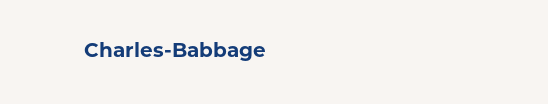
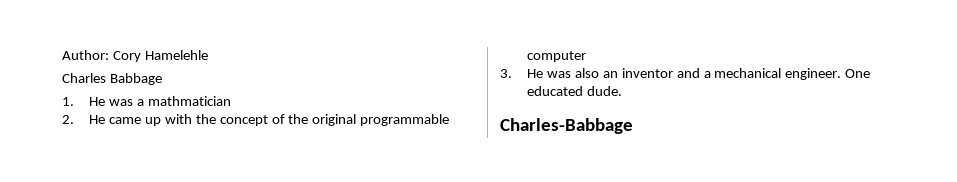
+ Author: Cory Hamelehle
+ Charles Babbage
+ 1. He was a mathmatician
+ 2. He came up with the concept of the original programmable computer
+ 3. He was also an inventor and a mechanical engineer. One educated dude.

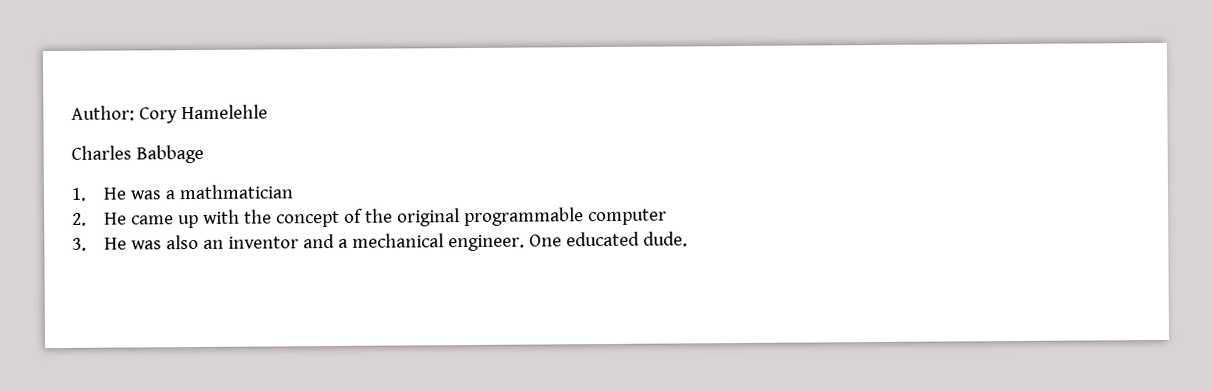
- Charles-Babbage

